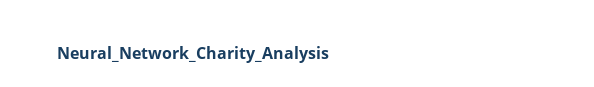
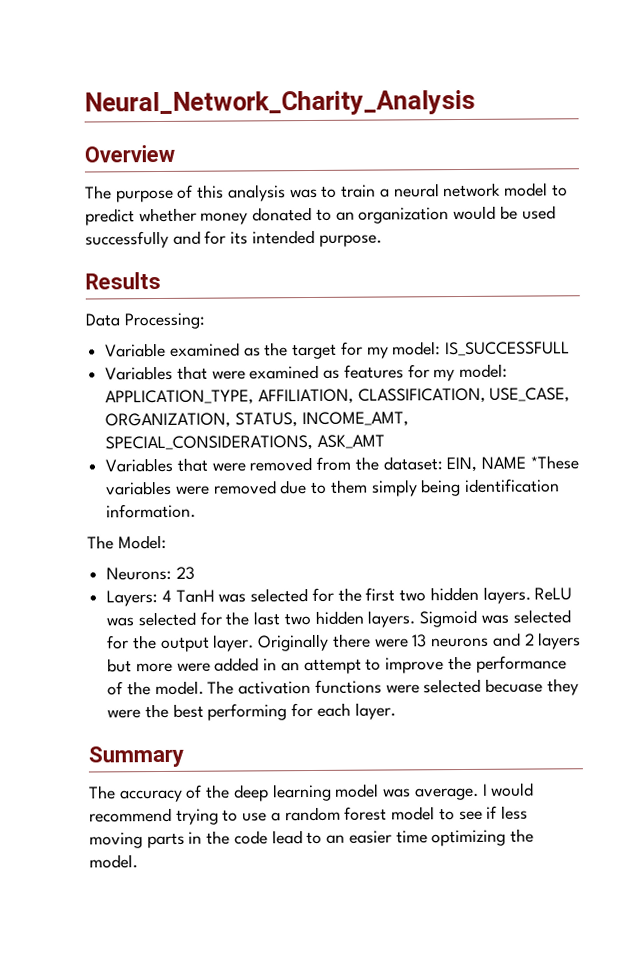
+ Overview
+ The purpose of this analysis was to train a neural network model to predict whether money donated to an organization would be used successfully and for its intended purpose.
+ Results
+ Data Processing:
+ Variable examined as the target for my model: IS_SUCCESSFULL
+ Variables that were examined as features for my model: APPLICATION_TYPE, AFFILIATION, CLASSIFICATION, USE_CASE, ORGANIZATION, STATUS, INCOME_AMT, SPECIAL_CONSIDERATIONS, ASK_AMT
+ Variables that were removed from the dataset: EIN, NAME *These variables were removed due to them simply being identification information.
+ The Model:
+ Neurons: 23
+ Layers: 4 TanH was selected for the first two hidden layers. ReLU was selected for the last two hidden layers. Sigmoid was selected for the output layer. Originally there were 13 neurons and 2 layers but more were added in an attempt to improve the performance of the model. The activation functions were selected becuase they were the best performing for each layer.
+ Summary
+ The accuracy of the deep learning model was average. I would recommend trying to use a random forest model to see if less moving parts in the code lead to an easier time optimizing the model.

